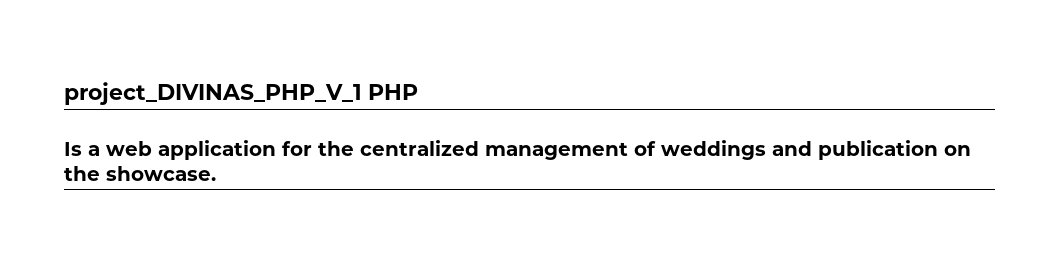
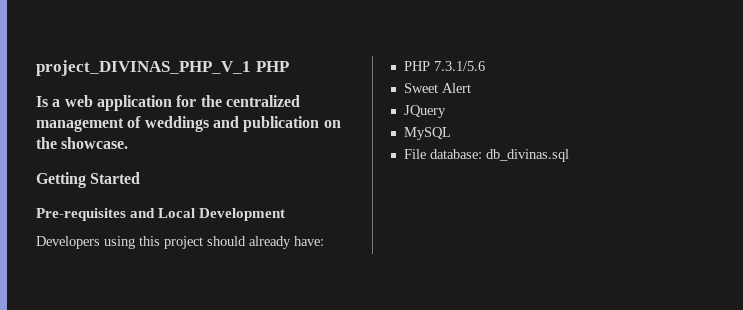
+ Getting Started
+ Pre-requisites and Local Development
+ Developers using this project should already have:
+ PHP 7.3.1/5.6
+ Sweet Alert
+ JQuery
+ MySQL
+ File database: db_divinas.sql

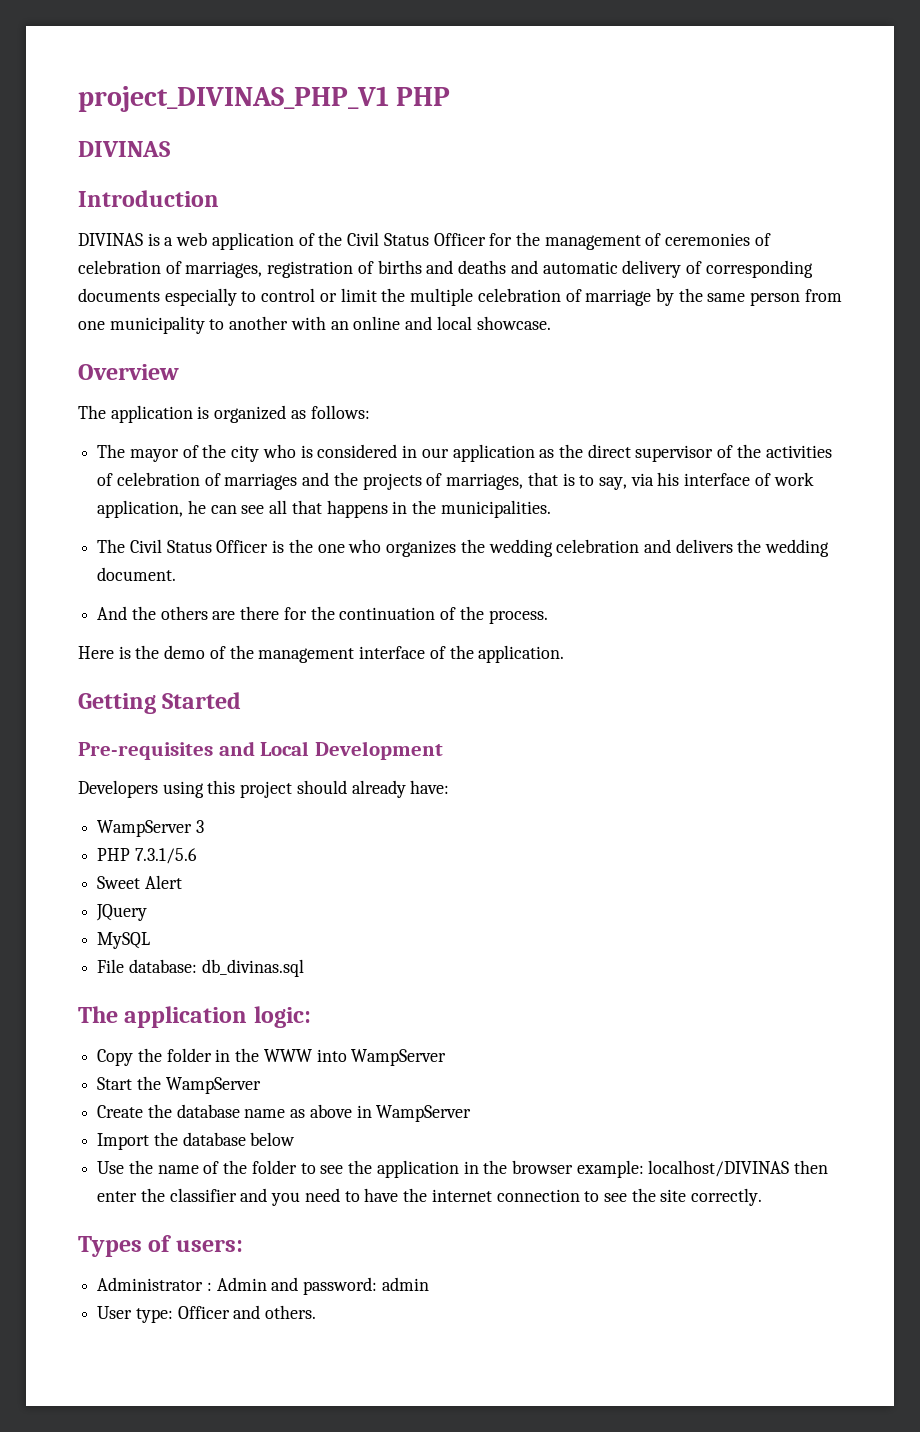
- project_DIVINAS_PHP_V_1 PHP
- Is a web application for the centralized management of weddings and publication on the showcase.
+ project_DIVINAS_PHP_V1 PHP
+ DIVINAS
+ Introduction
+ DIVINAS is a web application of the Civil Status Officer for the management of ceremonies of celebration of marriages, registration of births and deaths and automatic delivery of corresponding documents especially to control or limit the multiple celebration of marriage by the same person from one municipality to another with an online and local showcase.
+ Overview
+ The application is organized as follows:
+ The mayor of the city who is considered in our application as the direct supervisor of the activities of celebration of marriages and the projects of marriages, that is to say, via his interface of work application, he can see all that happens in the municipalities.
+ The Civil Status Officer is the one who organizes the wedding celebration and delivers the wedding document.
+ And the others are there for the continuation of the process.
+ Here is the demo of the management interface of the application.
+ WampServer 3
+ The application logic:
+ Copy the folder in the WWW into WampServer
+ Start the WampServer
+ Create the database name as above in WampServer
+ Import the database below
+ Use the name of the folder to see the application in the browser example: localhost/DIVINAS then enter the classifier and you need to have the internet connection to see the site correctly.
+ Types of users:
+ Administrator : Admin and password: admin
+ User type: Officer and others.

